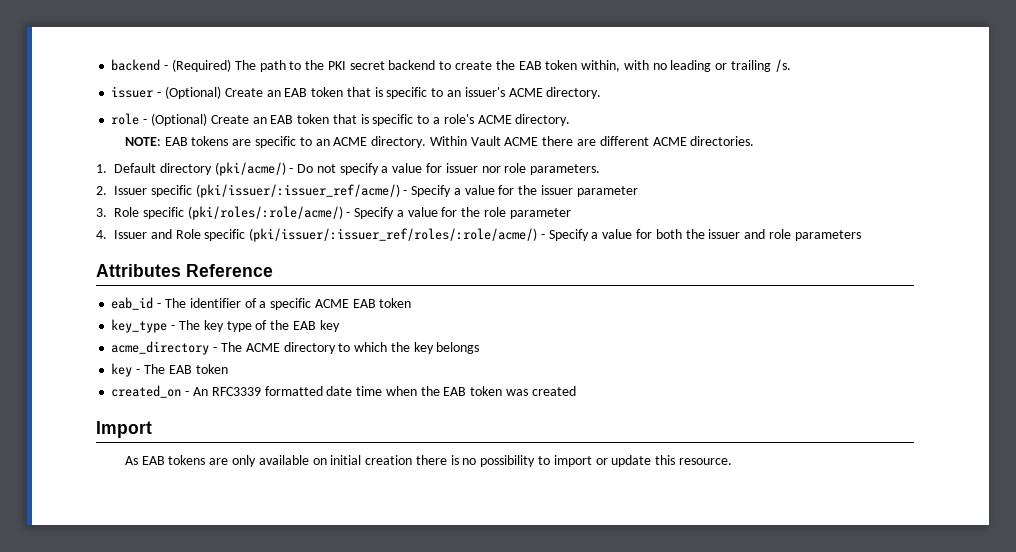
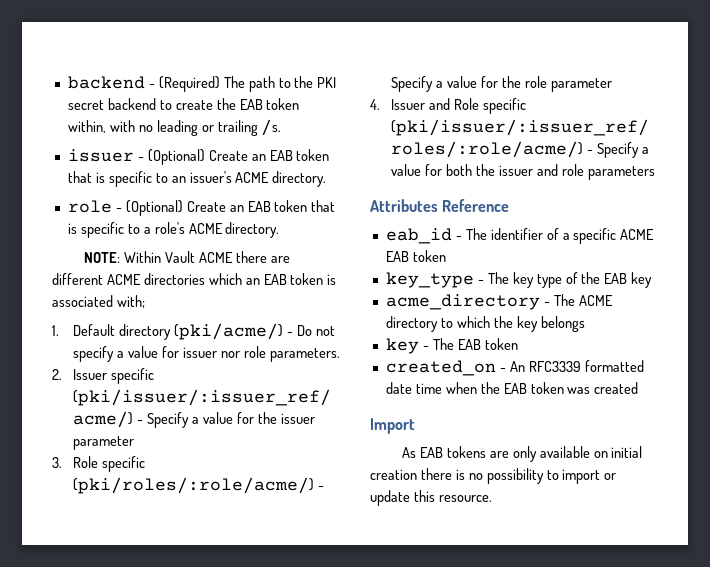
- NOTE: EAB tokens are specific to an ACME directory. Within Vault ACME there are different ACME directories.
+ NOTE: Within Vault ACME there are different ACME directories which an EAB token is associated with;

